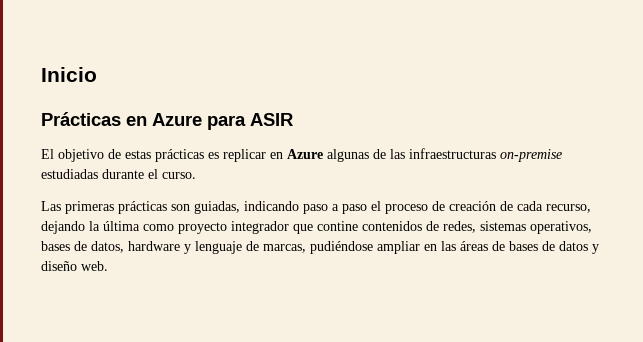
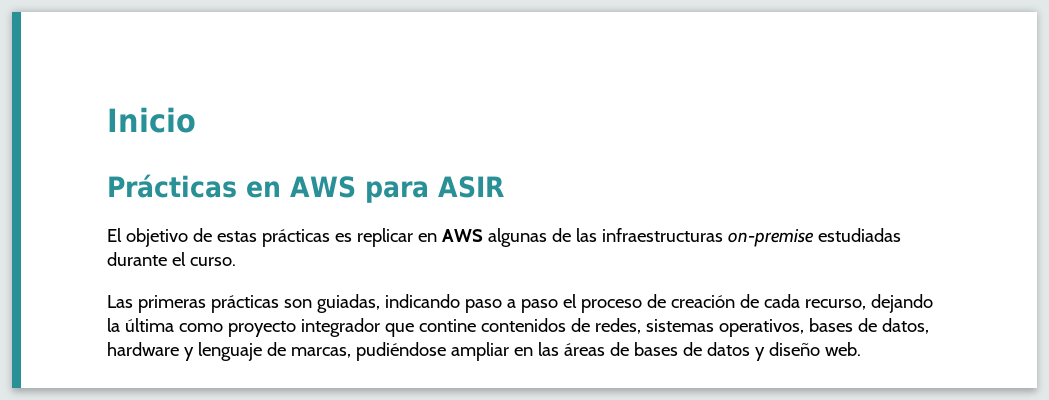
- Prácticas en Azure para ASIR
+ Prácticas en AWS para ASIR
- El objetivo de estas prácticas es replicar en Azure algunas de las infraestructuras on-premise estudiadas durante el curso.
+ El objetivo de estas prácticas es replicar en AWS algunas de las infraestructuras on-premise estudiadas durante el curso.

